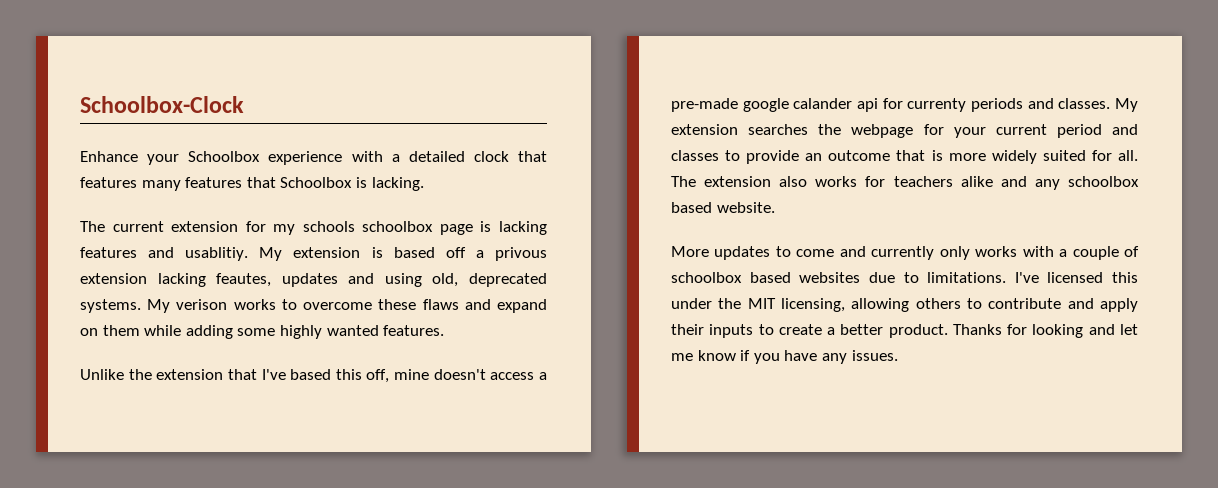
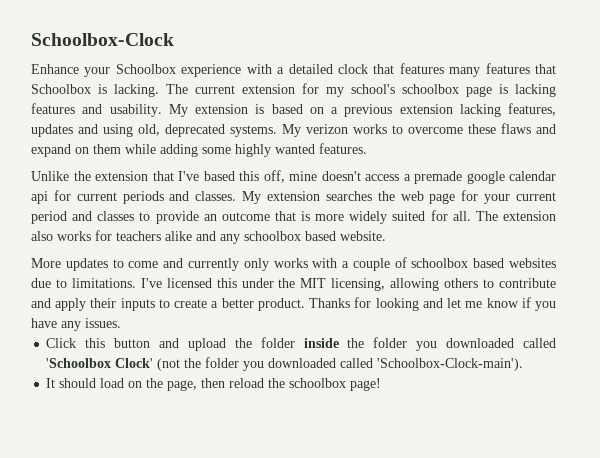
- Enhance your Schoolbox experience with a detailed clock that features many features that Schoolbox is lacking.
- The current extension for my schools schoolbox page is lacking features and usablitiy.
+ Enhance your Schoolbox experience with a detailed clock that features many features that Schoolbox is lacking. The current extension for my school's schoolbox page is lacking features and usability.
- My extension is based off a privous extension lacking feautes, updates and using old, deprecated systems.
+ My extension is based on a previous extension lacking features, updates and using old, deprecated systems.
- My verison works to overcome these flaws and expand on them while adding some highly wanted features.
+ My verizon works to overcome these flaws and expand on them while adding some highly wanted features.
- Unlike the extension that I've based this off, mine doesn't access a pre-made google calander api for currenty periods and classes.
+ Unlike the extension that I've based this off, mine doesn't access a premade google calendar api for current periods and classes.
- My extension searches the webpage for your current period and classes to provide an outcome that is more widely suited for all.
+ My extension searches the web page for your current period and classes to provide an outcome that is more widely suited for all.
+ Click this button and upload the folder inside the folder you downloaded called 'Schoolbox Clock' (not the folder you downloaded called 'Schoolbox-Clock-main').
+ It should load on the page, then reload the schoolbox page!

